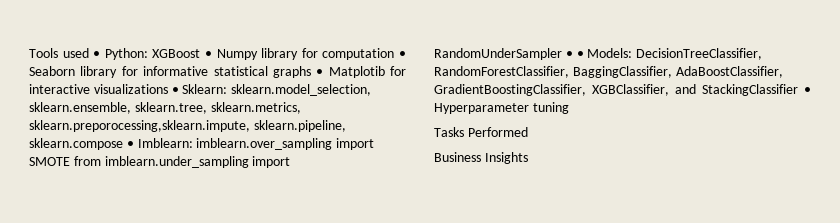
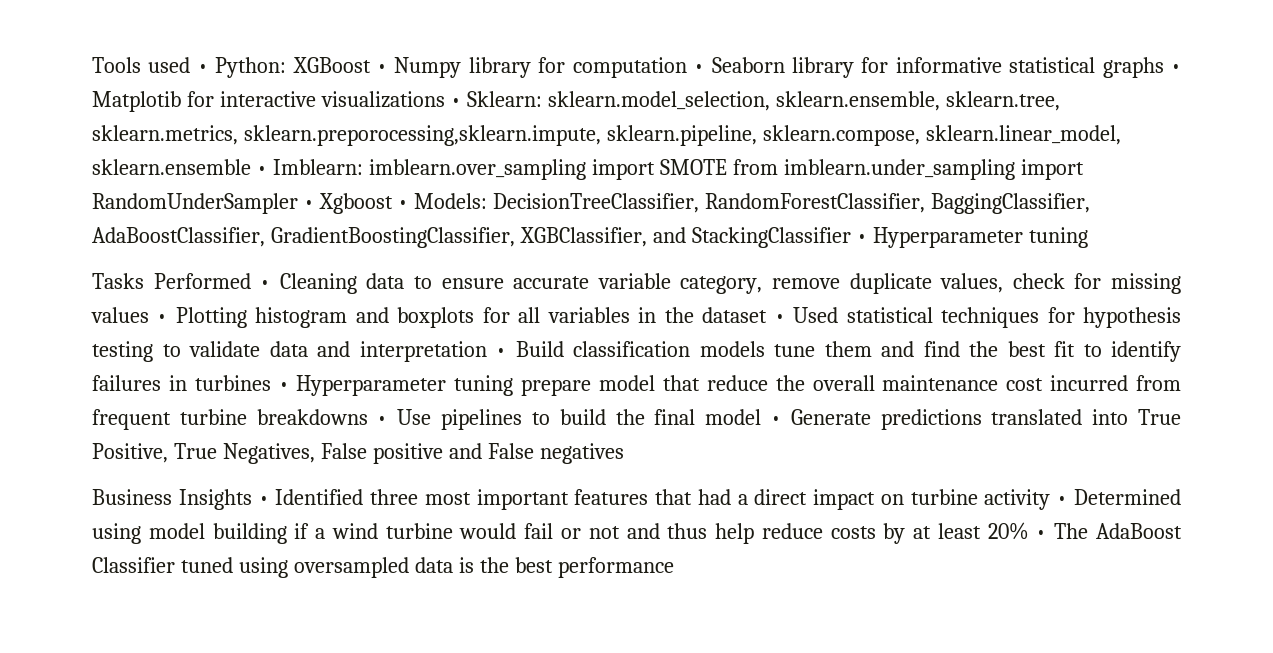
- Tools used • Python: XGBoost • Numpy library for computation • Seaborn library for informative statistical graphs • Matplotib for interactive visualizations • Sklearn: sklearn.model_selection, sklearn.ensemble, sklearn.tree, sklearn.metrics, sklearn.preporocessing,sklearn.impute, sklearn.pipeline, sklearn.compose • Imblearn: imblearn.over_sampling import SMOTE from imblearn.under_sampling import RandomUnderSampler • • Models: DecisionTreeClassifier, RandomForestClassifier, BaggingClassifier, AdaBoostClassifier, GradientBoostingClassifier, XGBClassifier, and StackingClassifier • Hyperparameter tuning
+ Tools used • Python: XGBoost • Numpy library for computation • Seaborn library for informative statistical graphs • Matplotib for interactive visualizations • Sklearn: sklearn.model_selection, sklearn.ensemble, sklearn.tree, sklearn.metrics, sklearn.preporocessing,sklearn.impute, sklearn.pipeline, sklearn.compose, sklearn.linear_model, sklearn.ensemble • Imblearn: imblearn.over_sampling import SMOTE from imblearn.under_sampling import RandomUnderSampler • Xgboost • Models: DecisionTreeClassifier, RandomForestClassifier, BaggingClassifier, AdaBoostClassifier, GradientBoostingClassifier, XGBClassifier, and StackingClassifier • Hyperparameter tuning
- Tasks Performed
- Business Insights
+ Tasks Performed • Cleaning data to ensure accurate variable category, remove duplicate values, check for missing values • Plotting histogram and boxplots for all variables in the dataset • Used statistical techniques for hypothesis testing to validate data and interpretation • Build classification models tune them and find the best fit to identify failures in turbines • Hyperparameter tuning prepare model that reduce the overall maintenance cost incurred from frequent turbine breakdowns • Use pipelines to build the final model • Generate predictions translated into True Positive, True Negatives, False positive and False negatives
+ Business Insights • Identified three most important features that had a direct impact on turbine activity • Determined using model building if a wind turbine would fail or not and thus help reduce costs by at least 20% • The AdaBoost Classifier tuned using oversampled data is the best performance

